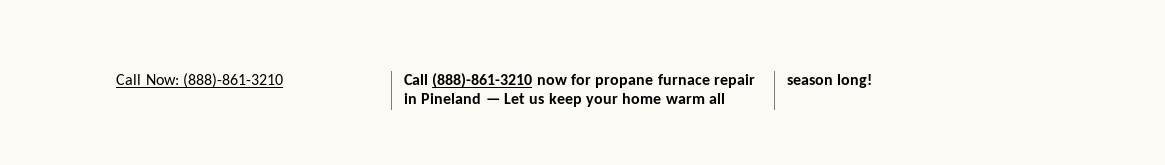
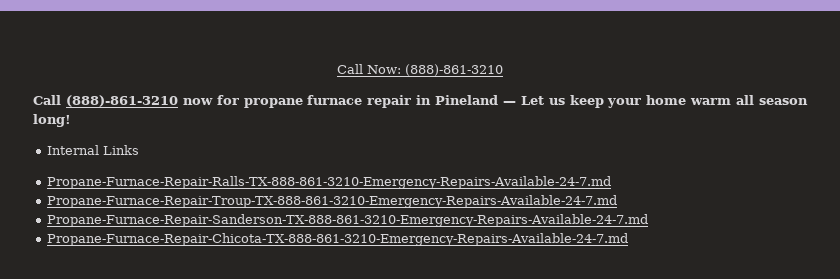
+ Internal Links
+ Propane-Furnace-Repair-Ralls-TX-888-861-3210-Emergency-Repairs-Available-24-7.md
+ Propane-Furnace-Repair-Troup-TX-888-861-3210-Emergency-Repairs-Available-24-7.md
+ Propane-Furnace-Repair-Sanderson-TX-888-861-3210-Emergency-Repairs-Available-24-7.md
+ Propane-Furnace-Repair-Chicota-TX-888-861-3210-Emergency-Repairs-Available-24-7.md

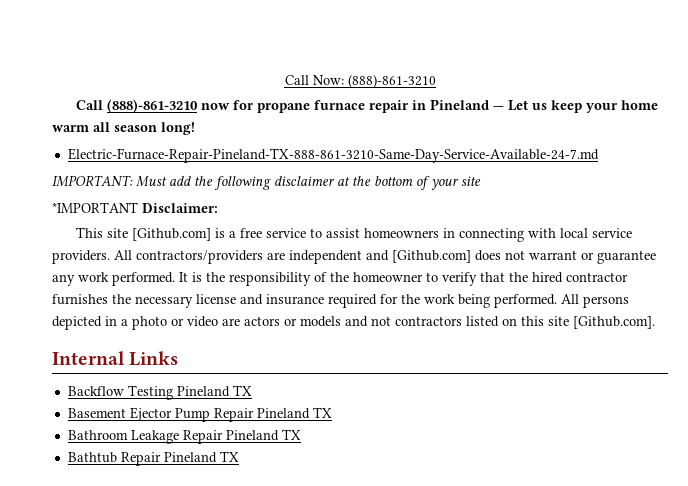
+ Electric-Furnace-Repair-Pineland-TX-888-861-3210-Same-Day-Service-Available-24-7.md
+ IMPORTANT: Must add the following disclaimer at the bottom of your site
+ *IMPORTANT Disclaimer:
+ This site [Github.com] is a free service to assist homeowners in connecting with local service providers. All contractors/providers are independent and [Github.com] does not warrant or guarantee any work performed. It is the responsibility of the homeowner to verify that the hired contractor furnishes the necessary license and insurance required for the work being performed. All persons depicted in a photo or video are actors or models and not contractors listed on this site [Github.com].
  Internal Links
- Propane-Furnace-Repair-Ralls-TX-888-861-3210-Emergency-Repairs-Available-24-7.md
- Propane-Furnace-Repair-Troup-TX-888-861-3210-Emergency-Repairs-Available-24-7.md
- Propane-Furnace-Repair-Sanderson-TX-888-861-3210-Emergency-Repairs-Available-24-7.md
- Propane-Furnace-Repair-Chicota-TX-888-861-3210-Emergency-Repairs-Available-24-7.md
+ Backflow Testing Pineland TX
+ Basement Ejector Pump Repair Pineland TX
+ Bathroom Leakage Repair Pineland TX
+ Bathtub Repair Pineland TX

